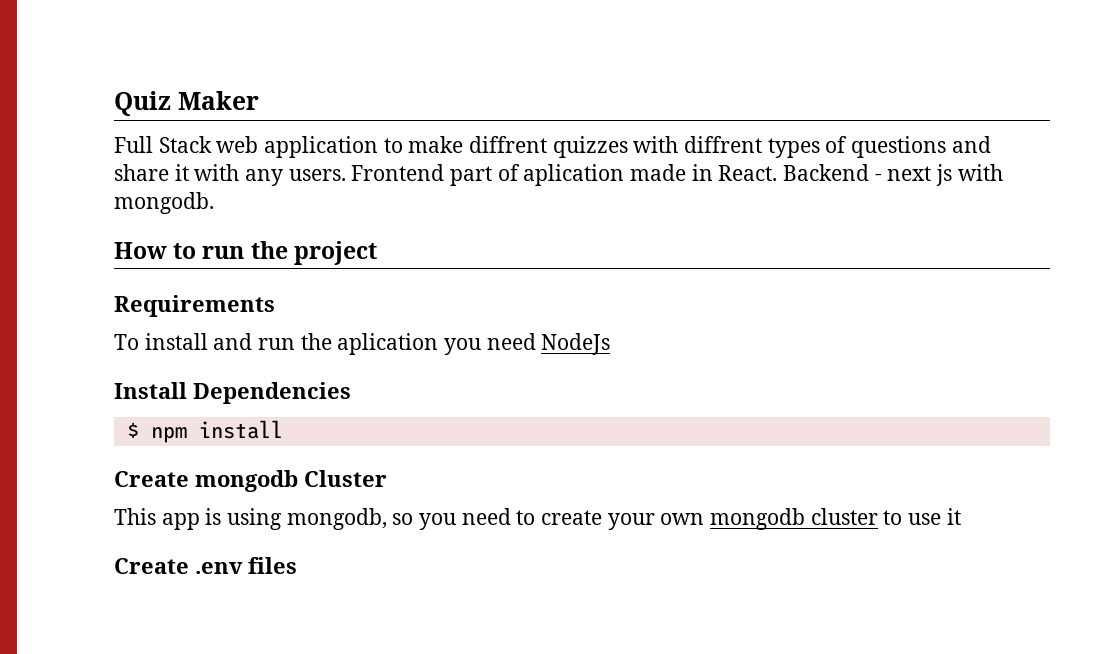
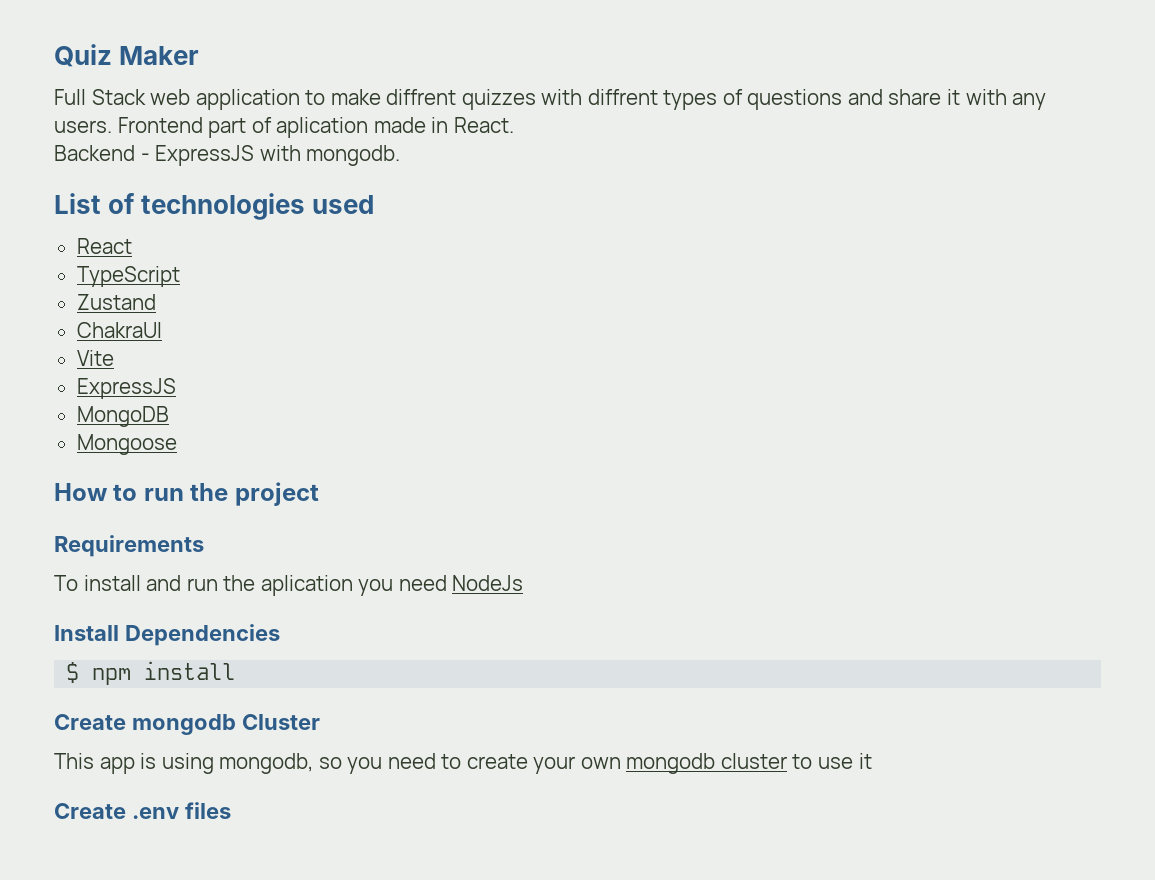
- Frontend part of aplication made in React. Backend - next js with mongodb.
+ Frontend part of aplication made in React.
+ Backend - ExpressJS with mongodb.
+ List of technologies used
+ React
+ TypeScript
+ Zustand
+ ChakraUI
+ Vite
+ ExpressJS
+ MongoDB
+ Mongoose

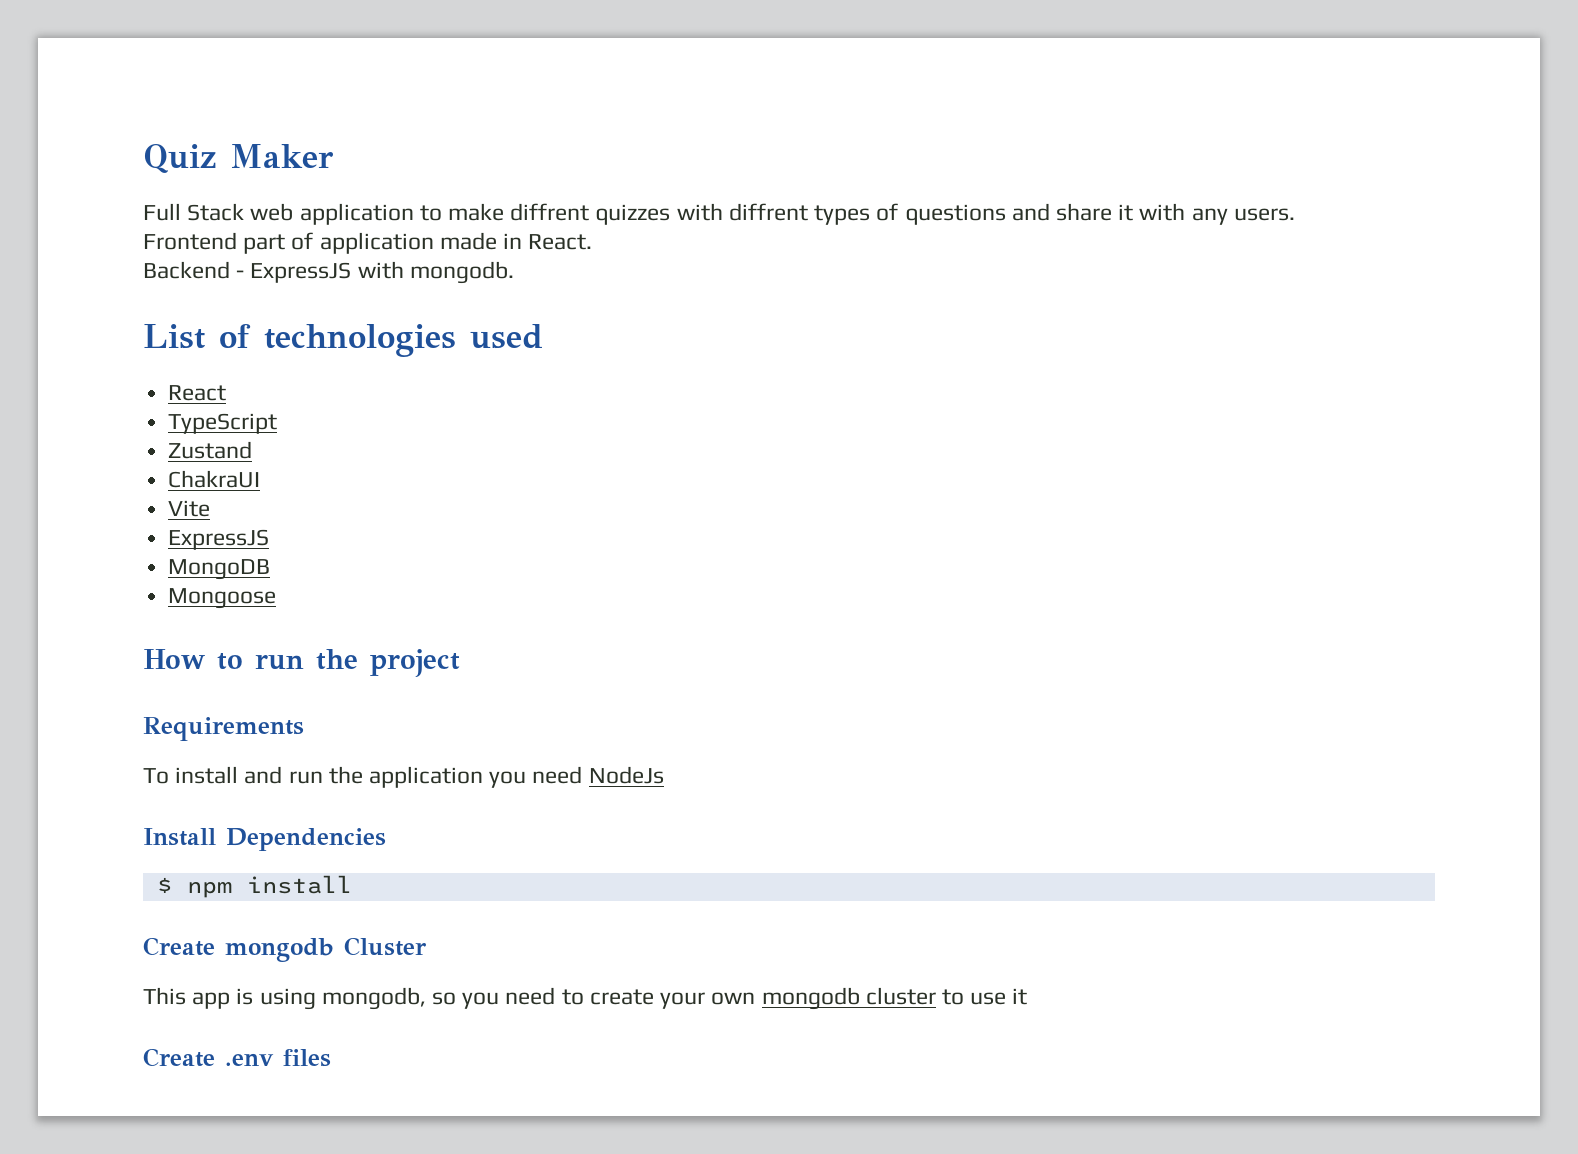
- Full Stack web application to make diffrent quizzes with diffrent types of questions and share it with any users. Frontend part of aplication made in React.
+ Full Stack web application to make diffrent quizzes with diffrent types of questions and share it with any users.
+ Frontend part of application made in React.
- To install and run the aplication you need NodeJs
+ To install and run the application you need NodeJs

